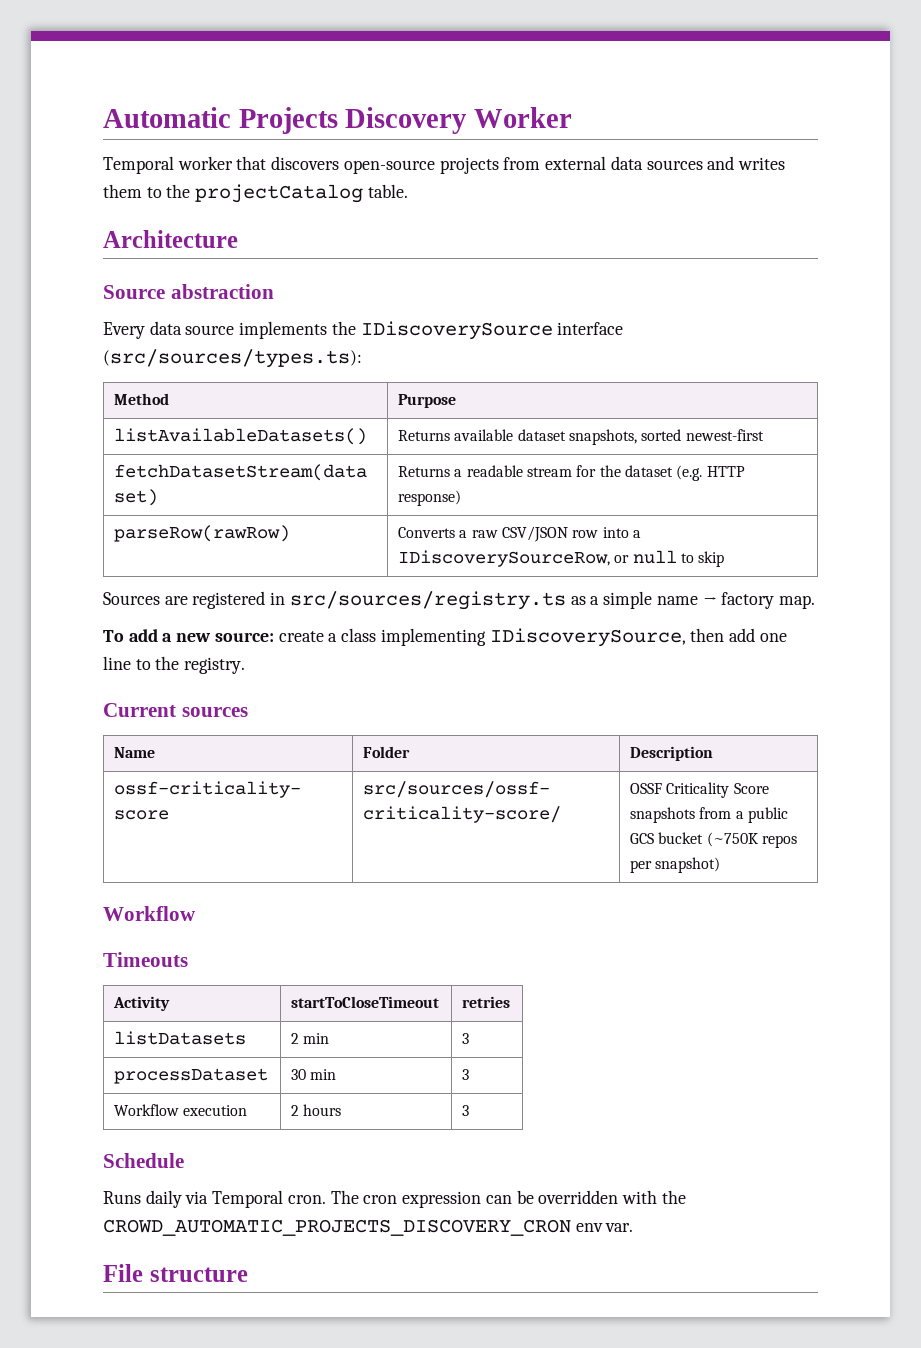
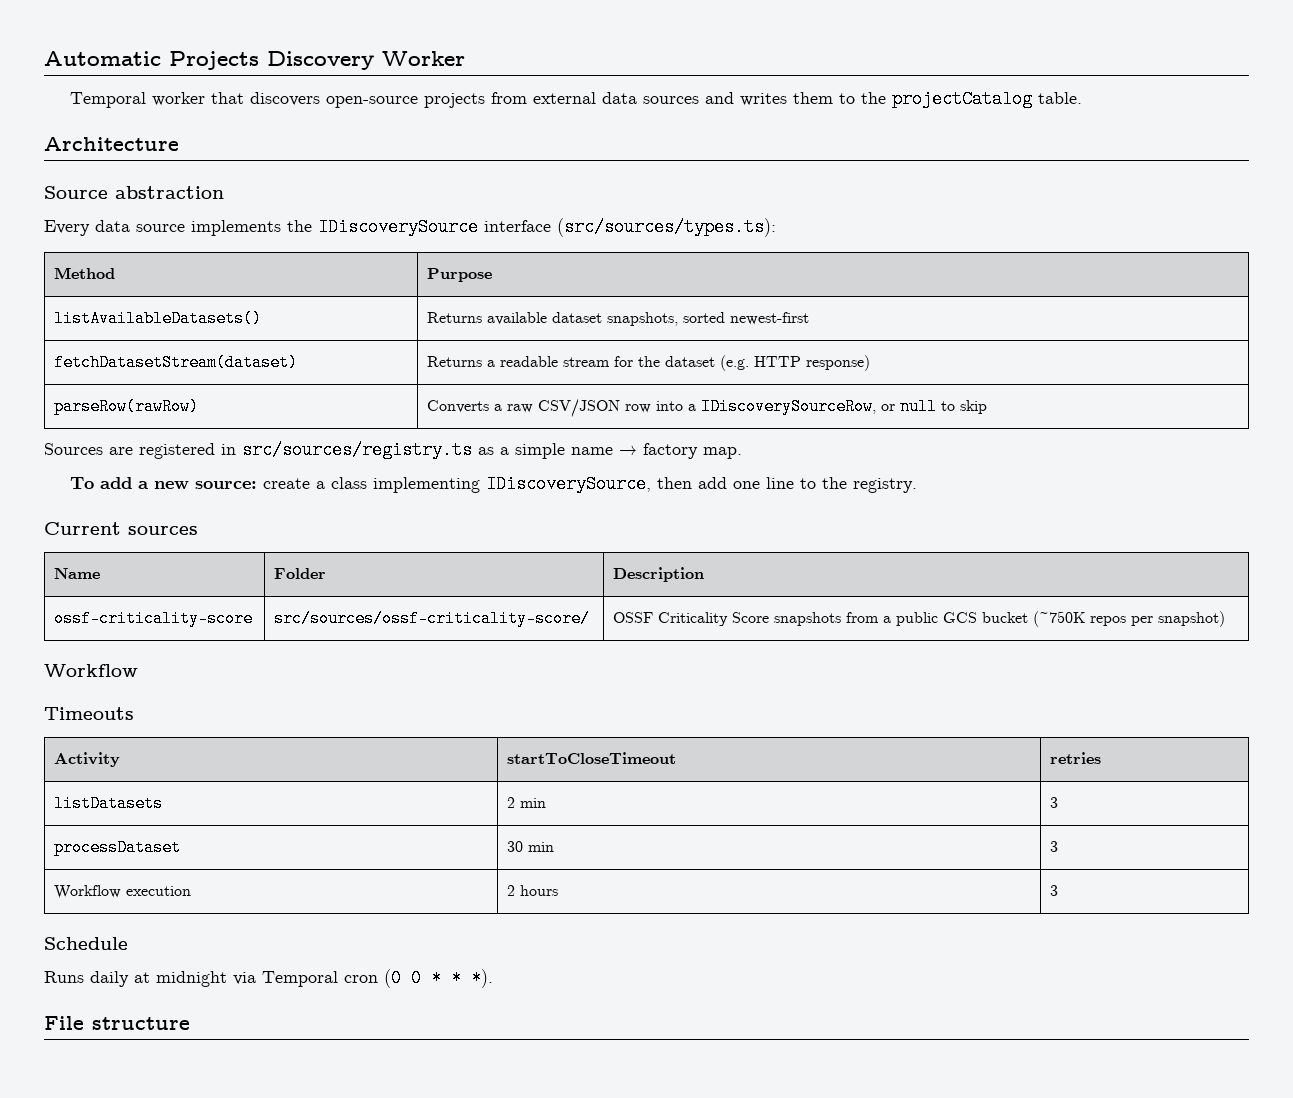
- Runs daily via Temporal cron. The cron expression can be overridden with the CROWD_AUTOMATIC_PROJECTS_DISCOVERY_CRON env var.
+ Runs daily at midnight via Temporal cron (0 0 * * *).

